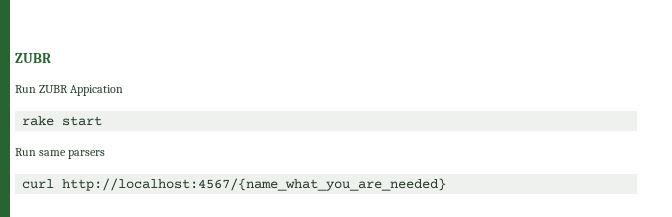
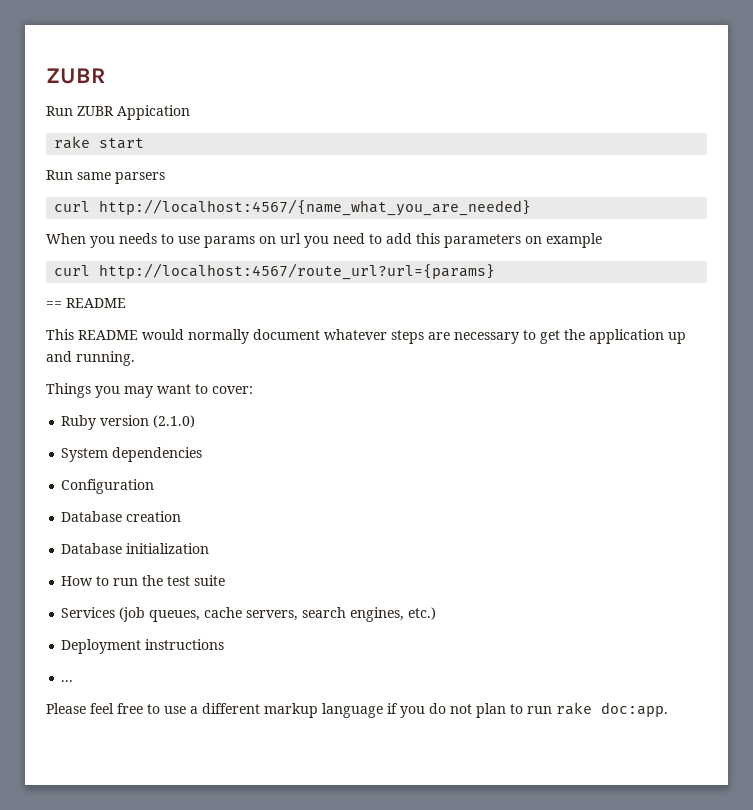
+ When you needs to use params on url you need to add this parameters on example
+ curl http://localhost:4567/route_url?url={params}
+ == README
+ This README would normally document whatever steps are necessary to get the application up and running.
+ Things you may want to cover:
+ Ruby version (2.1.0)
+ System dependencies
+ Configuration
+ Database creation
+ Database initialization
+ How to run the test suite
+ Services (job queues, cache servers, search engines, etc.)
+ Deployment instructions
+ ...
+ Please feel free to use a different markup language if you do not plan to run rake doc:app.

